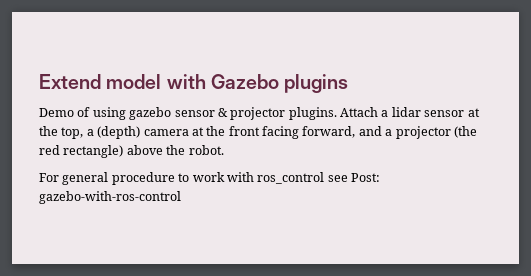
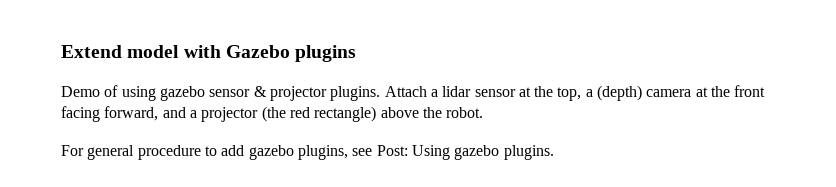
- For general procedure to work with ros_control see Post: gazebo-with-ros-control
+ For general procedure to add gazebo plugins, see Post: Using gazebo plugins.

